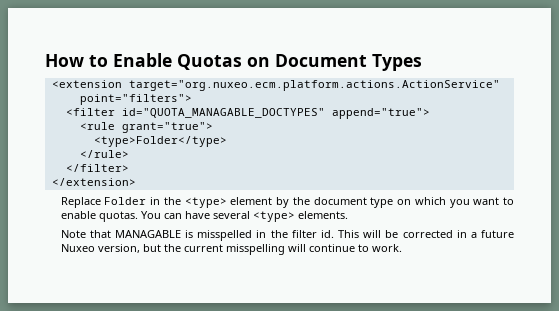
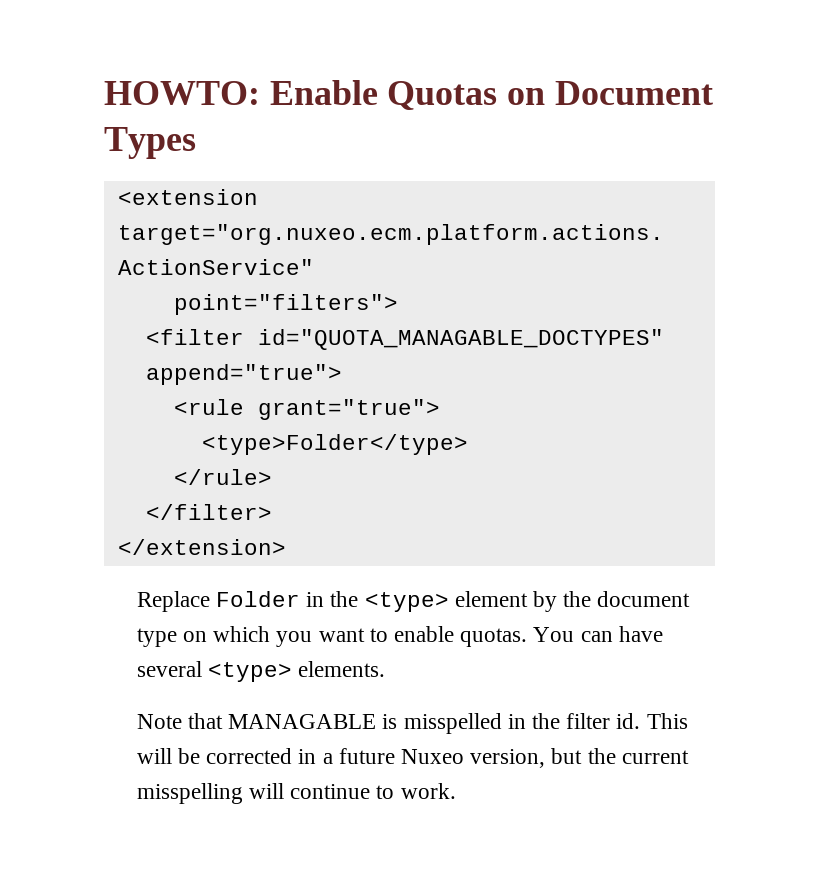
- How to Enable Quotas on Document Types
+ HOWTO: Enable Quotas on Document Types

